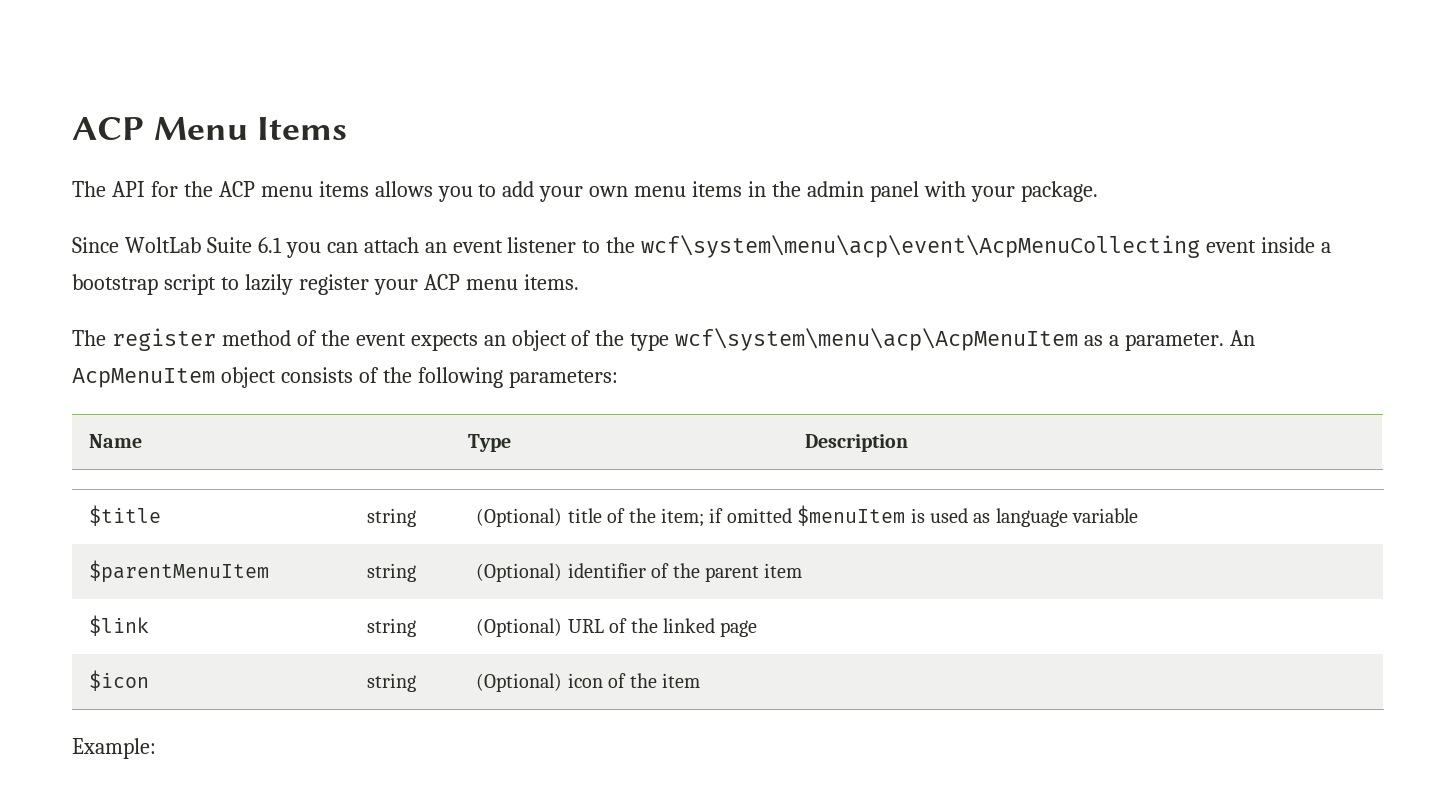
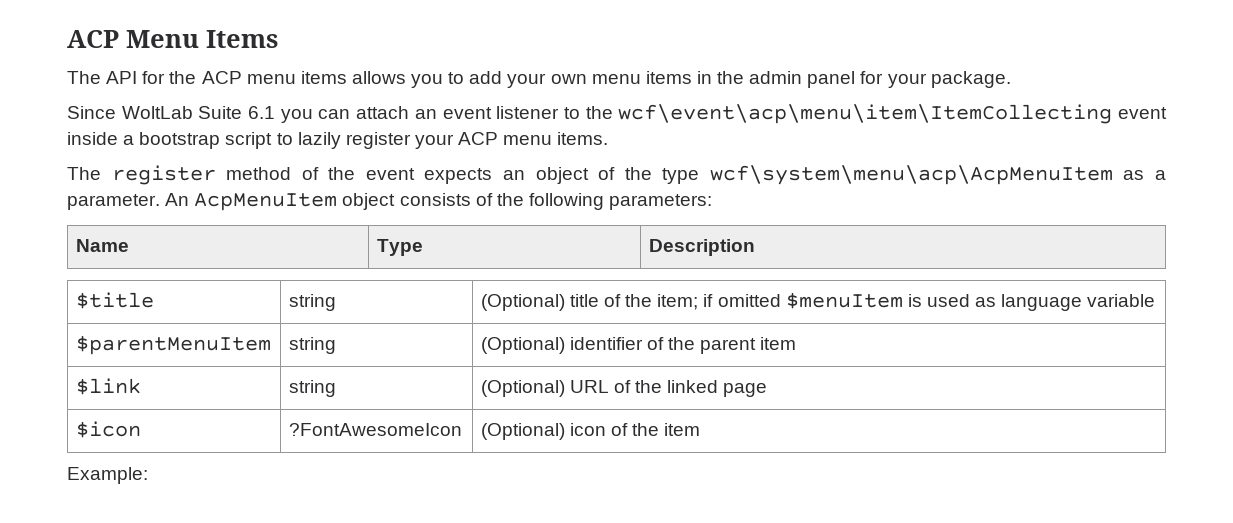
- The API for the ACP menu items allows you to add your own menu items in the admin panel with your package.
+ The API for the ACP menu items allows you to add your own menu items in the admin panel for your package.
- Since WoltLab Suite 6.1 you can attach an event listener to the wcf\system\menu\acp\event\AcpMenuCollecting event inside a bootstrap script to lazily register your ACP menu items.
+ Since WoltLab Suite 6.1 you can attach an event listener to the wcf\event\acp\menu\item\ItemCollecting event inside a bootstrap script to lazily register your ACP menu items.
- $icon | string | (Optional) icon of the item
+ $icon | ?FontAwesomeIcon | (Optional) icon of the item

